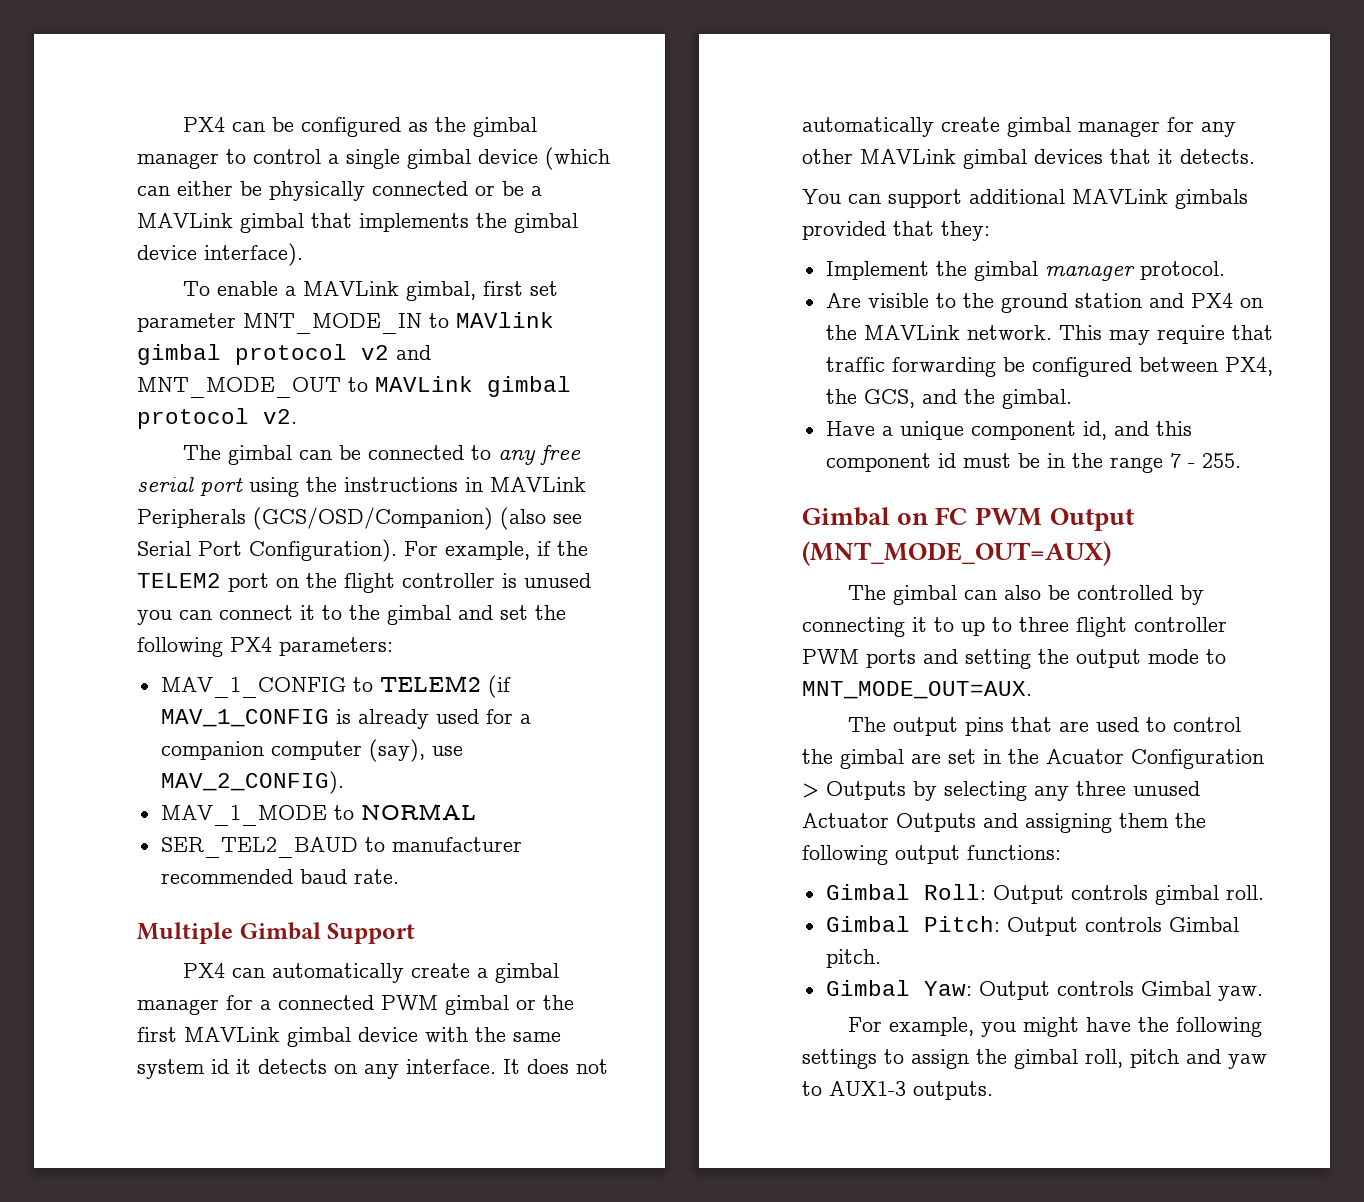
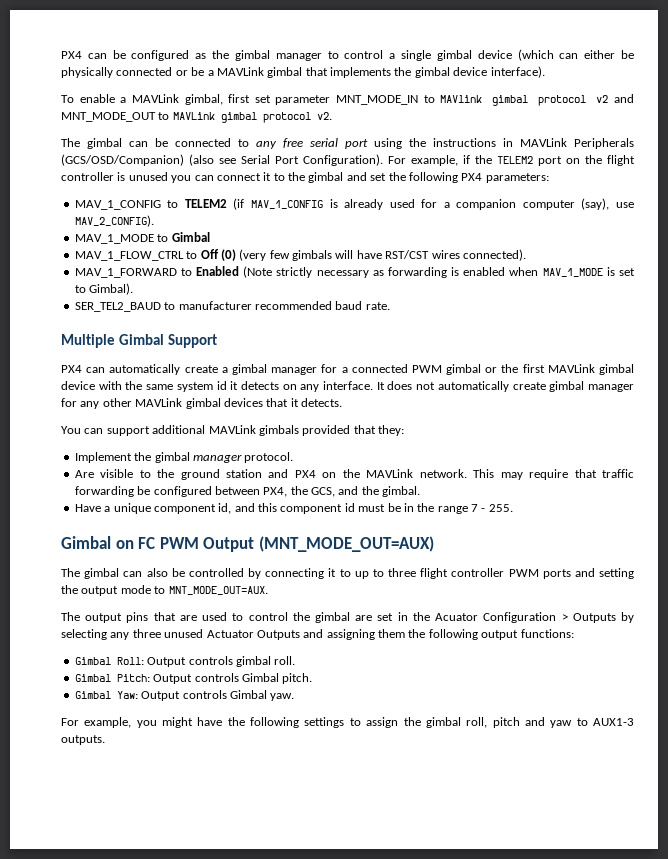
- MAV_1_MODE to NORMAL
+ MAV_1_MODE to Gimbal
+ MAV_1_FLOW_CTRL to Off (0) (very few gimbals will have RST/CST wires connected).
+ MAV_1_FORWARD to Enabled (Note strictly necessary as forwarding is enabled when MAV_1_MODE is set to Gimbal).

